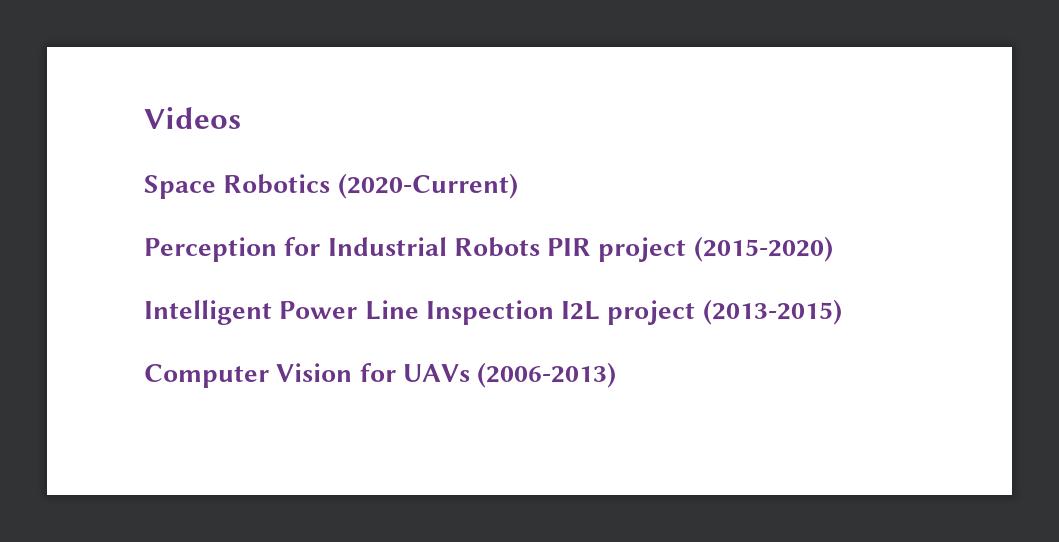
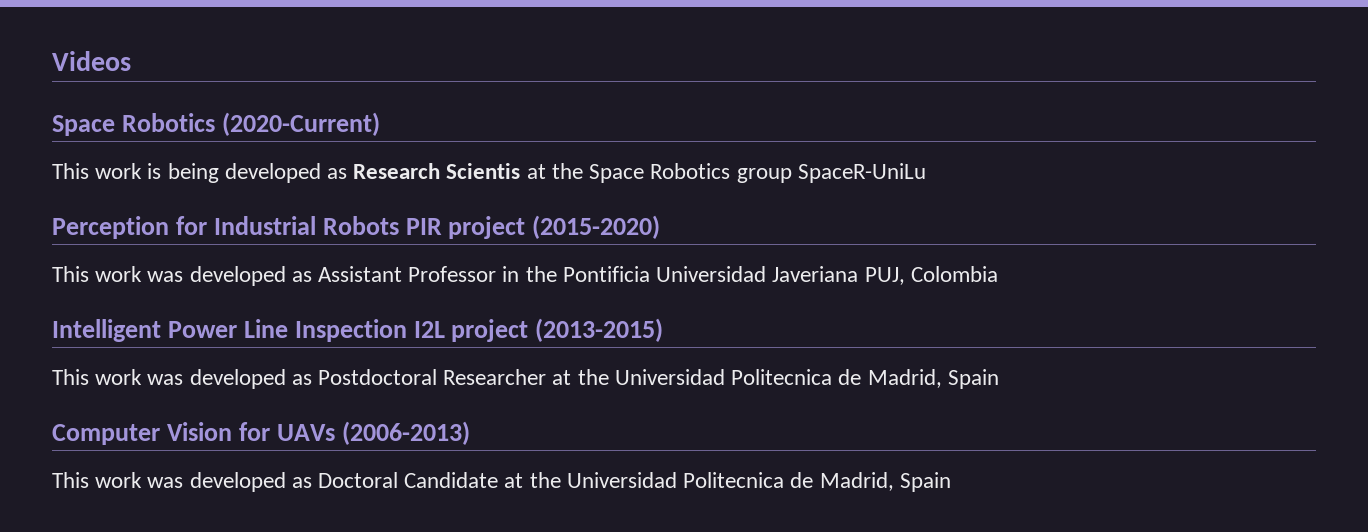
+ This work is being developed as Research Scientis at the Space Robotics group SpaceR-UniLu
+ This work was developed as Assistant Professor in the Pontificia Universidad Javeriana PUJ, Colombia
+ This work was developed as Postdoctoral Researcher at the Universidad Politecnica de Madrid, Spain
+ This work was developed as Doctoral Candidate at the Universidad Politecnica de Madrid, Spain

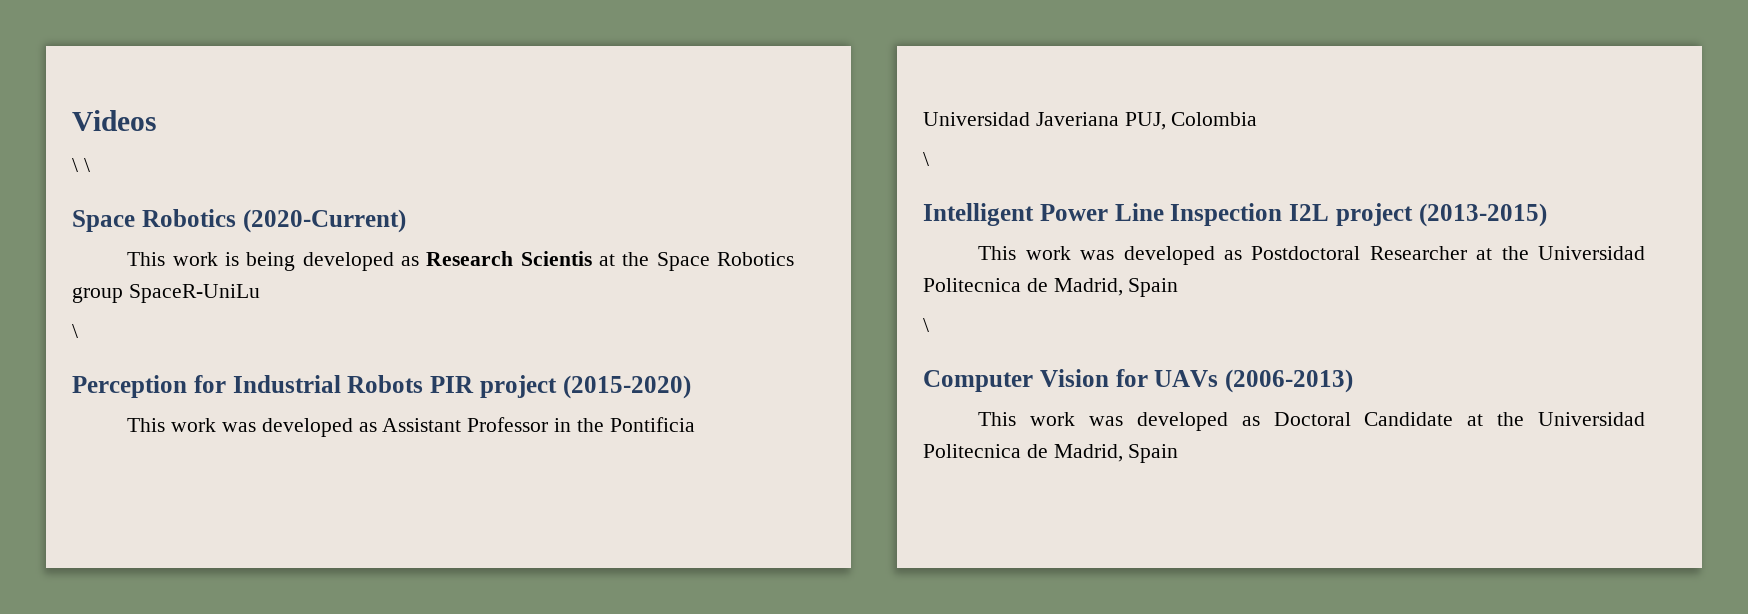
+ \ \
  This work is being developed as Research Scientis at the Space Robotics group SpaceR-UniLu
+ \
  This work was developed as Assistant Professor in the Pontificia Universidad Javeriana PUJ, Colombia
+ \
  This work was developed as Postdoctoral Researcher at the Universidad Politecnica de Madrid, Spain
+ \

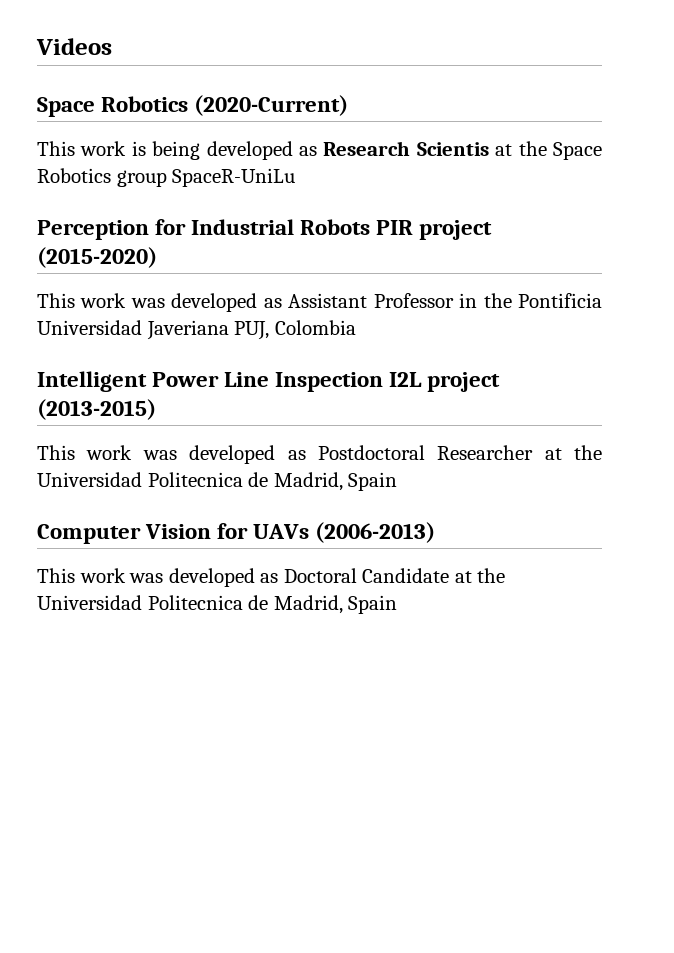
- \ \
  This work is being developed as Research Scientis at the Space Robotics group SpaceR-UniLu
- \
  This work was developed as Assistant Professor in the Pontificia Universidad Javeriana PUJ, Colombia
- \
  This work was developed as Postdoctoral Researcher at the Universidad Politecnica de Madrid, Spain
- \

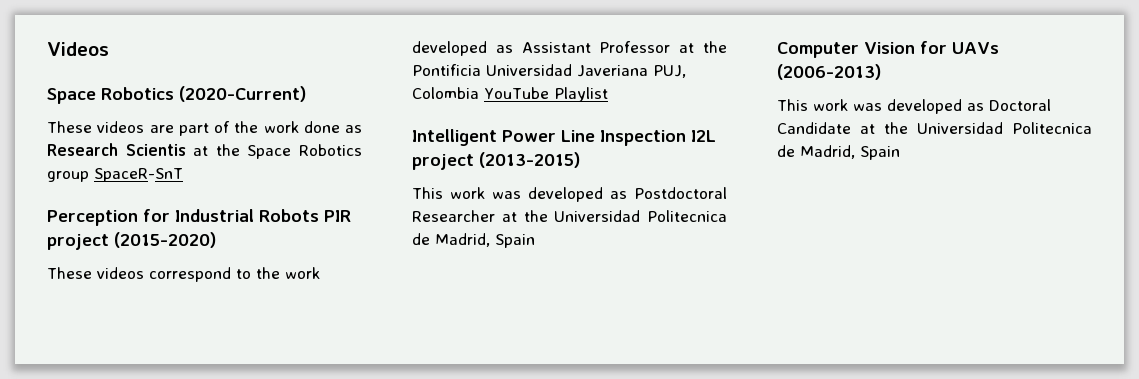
- This work is being developed as Research Scientis at the Space Robotics group SpaceR-UniLu
+ These videos are part of the work done as Research Scientis at the Space Robotics group SpaceR-SnT
- This work was developed as Assistant Professor in the Pontificia Universidad Javeriana PUJ, Colombia
+ These videos correspond to the work developed as Assistant Professor at the Pontificia Universidad Javeriana PUJ, Colombia YouTube Playlist

